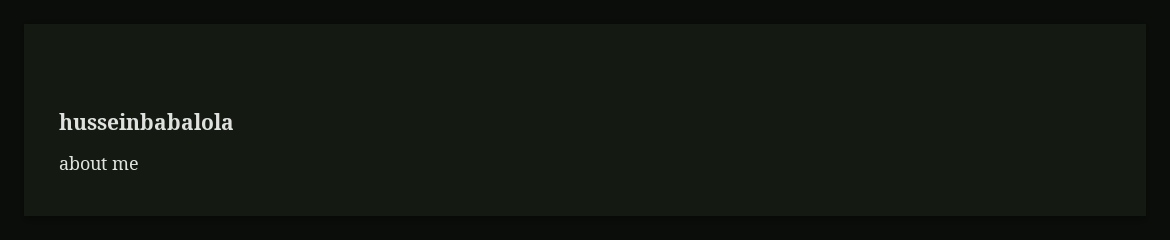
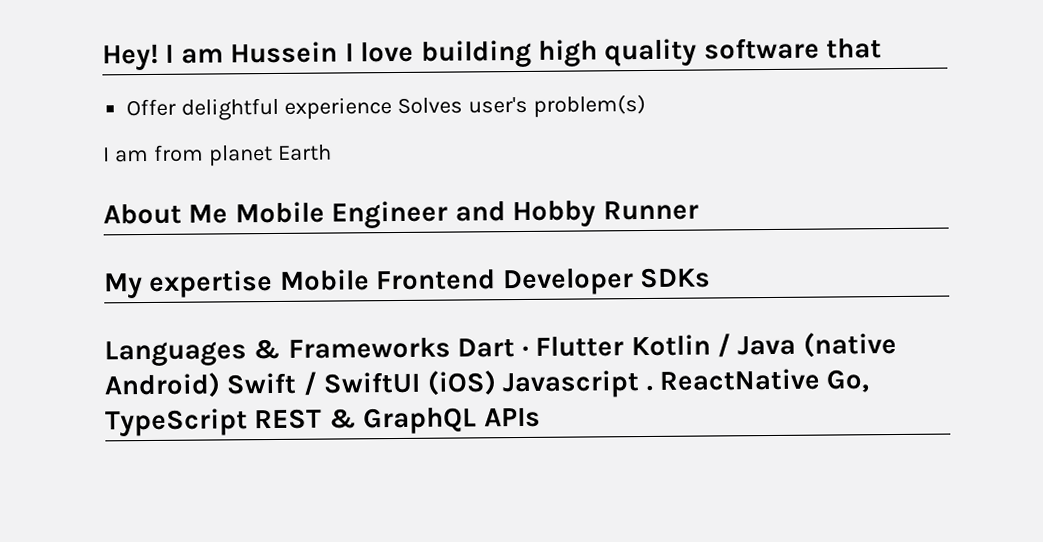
- husseinbabalola
- about me
+ Hey! I am Hussein I love building high quality software that
+ Offer delightful experience Solves user's problem(s)
+ I am from planet Earth
+ About Me Mobile Engineer and Hobby Runner
+ My expertise Mobile Frontend Developer SDKs
+ Languages & Frameworks Dart · Flutter Kotlin / Java (native Android) Swift / SwiftUI (iOS) Javascript . ReactNative Go, TypeScript REST & GraphQL APIs

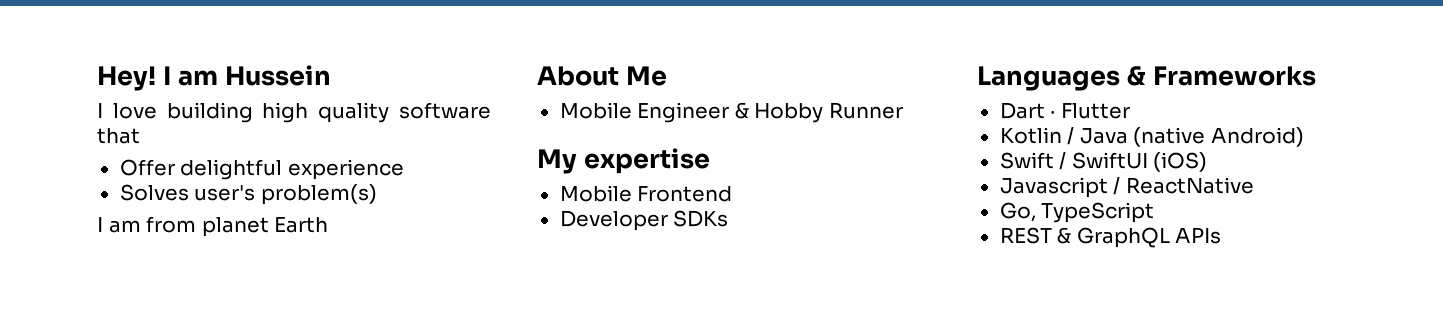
- I am Hussein I love building high quality software that
+ I am Hussein
+ I love building high quality software that
- Offer delightful experience Solves user's problem(s)
+ Offer delightful experience
+ Solves user's problem(s)
- About Me Mobile Engineer and Hobby Runner
+ About Me
+ Mobile Engineer & Hobby Runner
- My expertise Mobile Frontend Developer SDKs
+ My expertise
+ Mobile Frontend
+ Developer SDKs
- Languages & Frameworks Dart · Flutter Kotlin / Java (native Android) Swift / SwiftUI (iOS) Javascript . ReactNative Go, TypeScript REST & GraphQL APIs
+ Languages & Frameworks
+ Dart · Flutter
+ Kotlin / Java (native Android)
+ Swift / SwiftUI (iOS)
+ Javascript / ReactNative
+ Go, TypeScript
+ REST & GraphQL APIs

